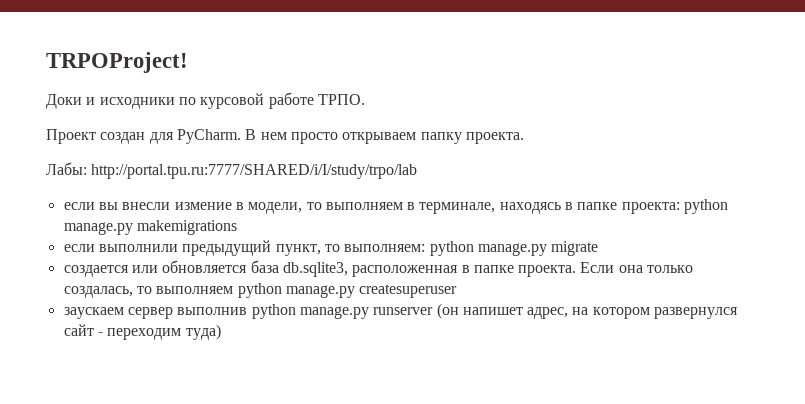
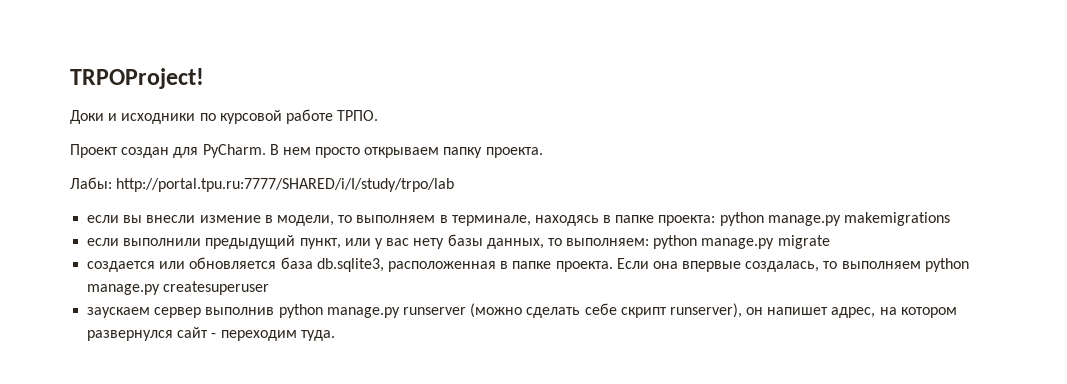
- если выполнили предыдущий пункт, то выполняем: python manage.py migrate
+ если выполнили предыдущий пункт, или у вас нету базы данных, то выполняем: python manage.py migrate
- Если она только создалась, то выполняем python manage.py createsuperuser
+ Если она впервые создалась, то выполняем python manage.py createsuperuser
- заускаем сервер выполнив python manage.py runserver (он напишет адрес, на котором развернулся сайт - переходим туда)
+ заускаем сервер выполнив python manage.py runserver (можно сделать себе скрипт runserver), он напишет адрес, на котором развернулся сайт - переходим туда.

